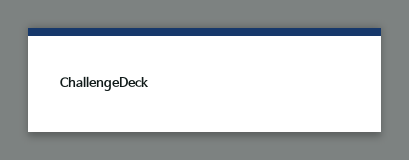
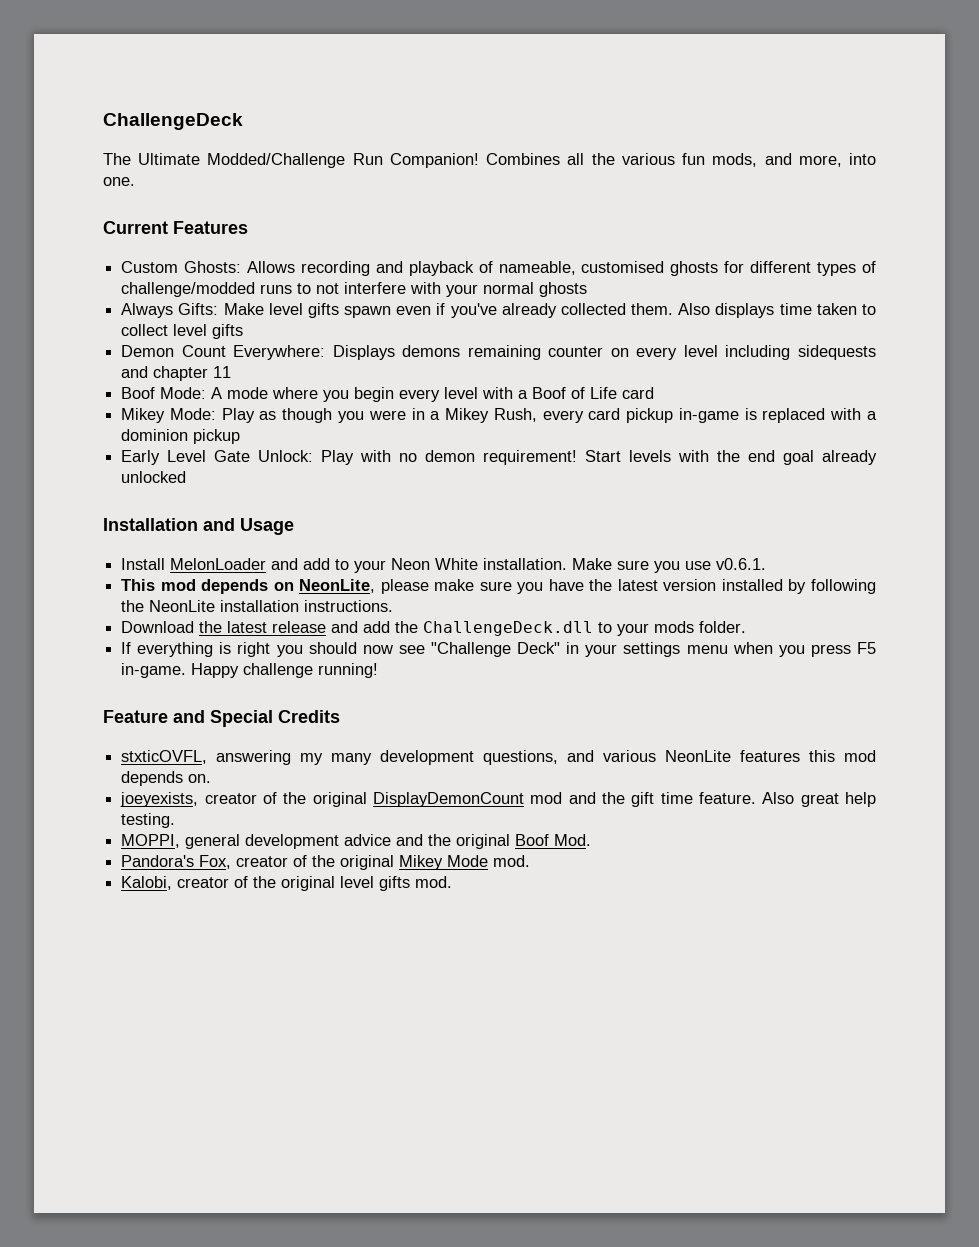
+ The Ultimate Modded/Challenge Run Companion! Combines all the various fun mods, and more, into one.
+ Current Features
+ Custom Ghosts: Allows recording and playback of nameable, customised ghosts for different types of challenge/modded runs to not interfere with your normal ghosts
+ Always Gifts: Make level gifts spawn even if you've already collected them. Also displays time taken to collect level gifts
+ Demon Count Everywhere: Displays demons remaining counter on every level including sidequests and chapter 11
+ Boof Mode: A mode where you begin every level with a Boof of Life card
+ Mikey Mode: Play as though you were in a Mikey Rush, every card pickup in-game is replaced with a dominion pickup
+ Early Level Gate Unlock: Play with no demon requirement! Start levels with the end goal already unlocked
+ Installation and Usage
+ Install MelonLoader and add to your Neon White installation. Make sure you use v0.6.1.
+ This mod depends on NeonLite, please make sure you have the latest version installed by following the NeonLite installation instructions.
+ Download the latest release and add the ChallengeDeck.dll to your mods folder.
+ If everything is right you should now see "Challenge Deck" in your settings menu when you press F5 in-game. Happy challenge running!
+ Feature and Special Credits
+ stxticOVFL, answering my many development questions, and various NeonLite features this mod depends on.
+ joeyexists, creator of the original DisplayDemonCount mod and the gift time feature. Also great help testing.
+ MOPPI, general development advice and the original Boof Mod.
+ Pandora's Fox, creator of the original Mikey Mode mod.
+ Kalobi, creator of the original level gifts mod.

